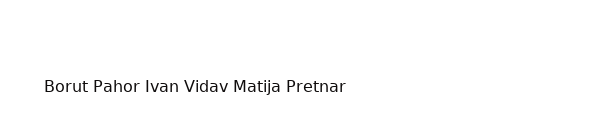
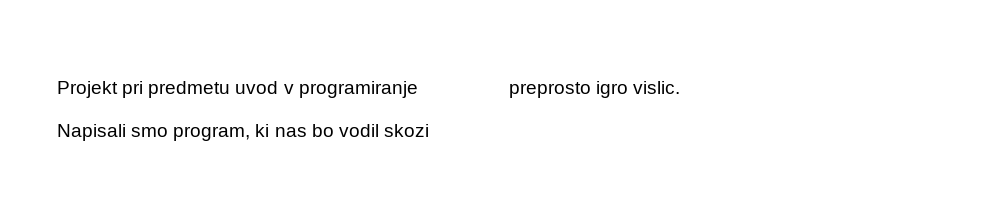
- Borut Pahor Ivan Vidav Matija Pretnar
+ Projekt pri predmetu uvod v programiranje
+ Napisali smo program, ki nas bo vodil skozi preprosto igro vislic.

